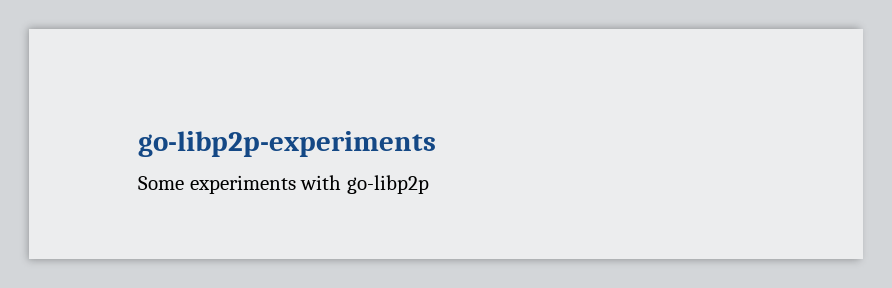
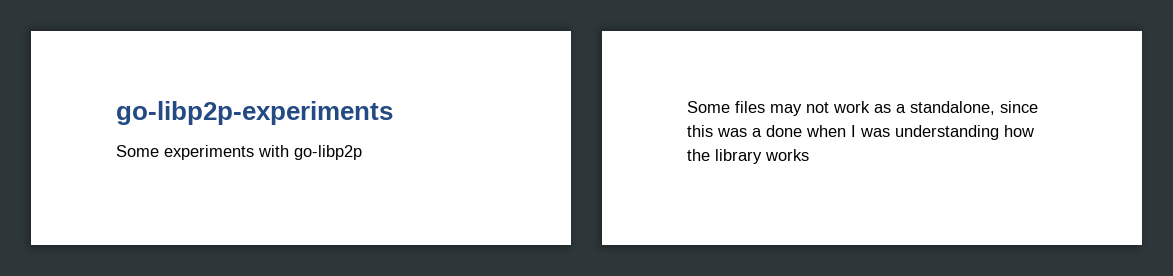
+ Some files may not work as a standalone, since this was a done when I was understanding how the library works

